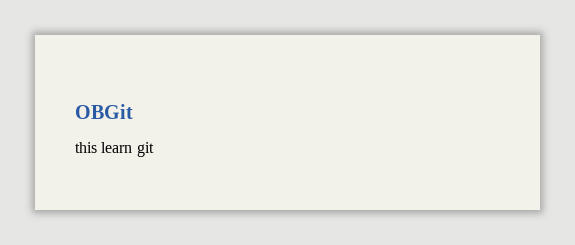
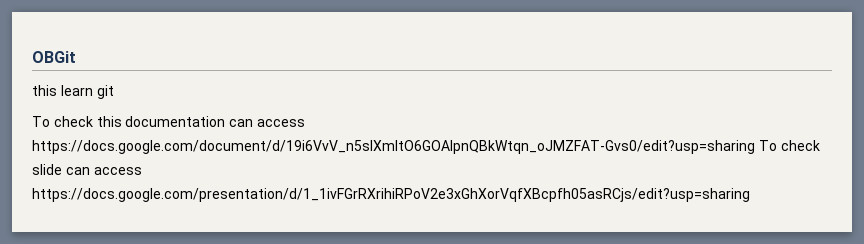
+ To check this documentation can access https://docs.google.com/document/d/19i6VvV_n5sIXmItO6GOAIpnQBkWtqn_oJMZFAT-Gvs0/edit?usp=sharing To check slide can access https://docs.google.com/presentation/d/1_1ivFGrRXrihiRPoV2e3xGhXorVqfXBcpfh05asRCjs/edit?usp=sharing

